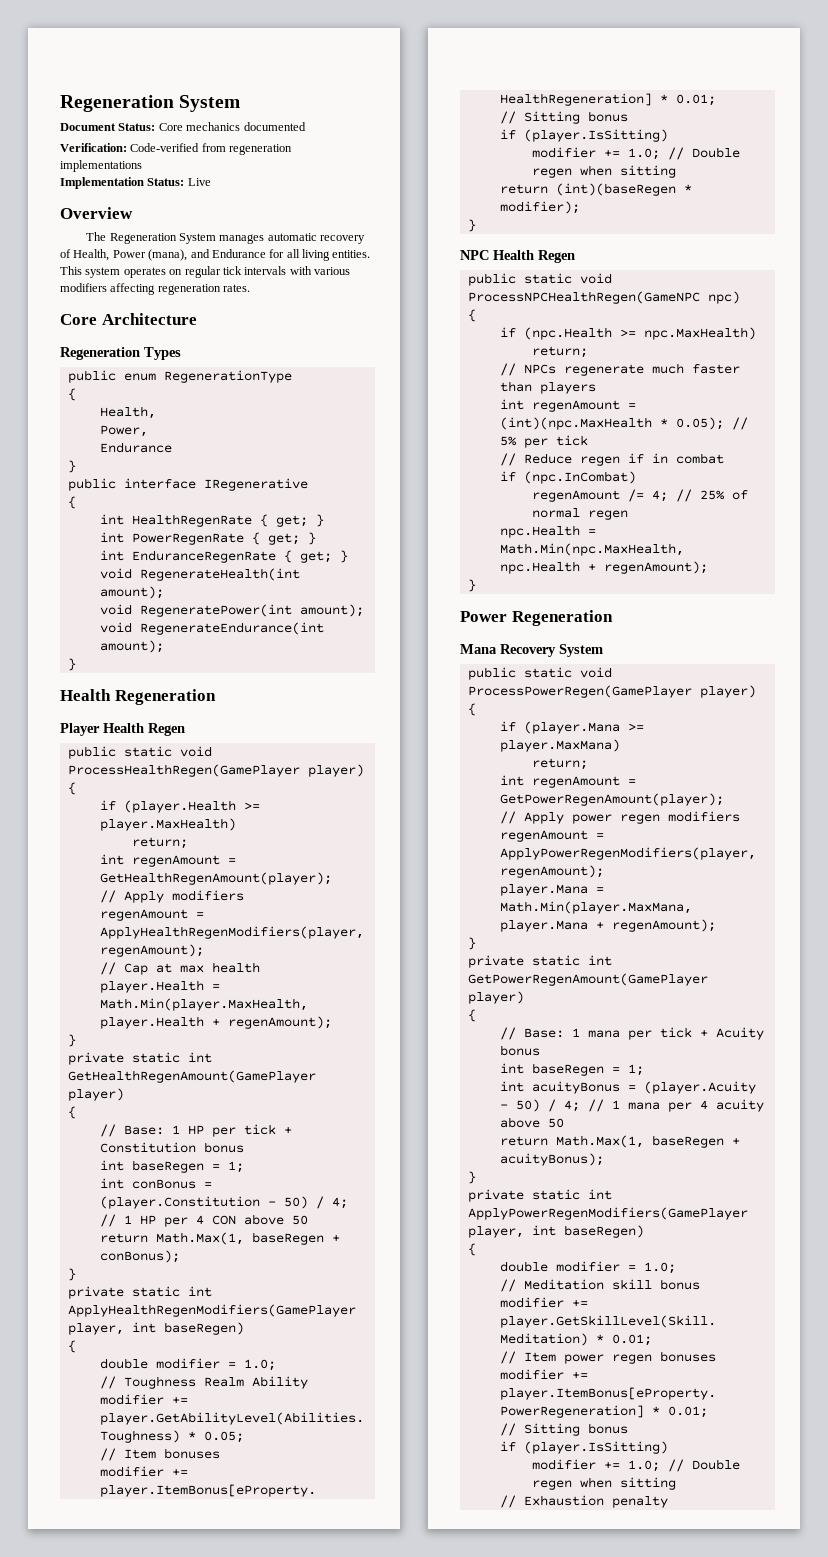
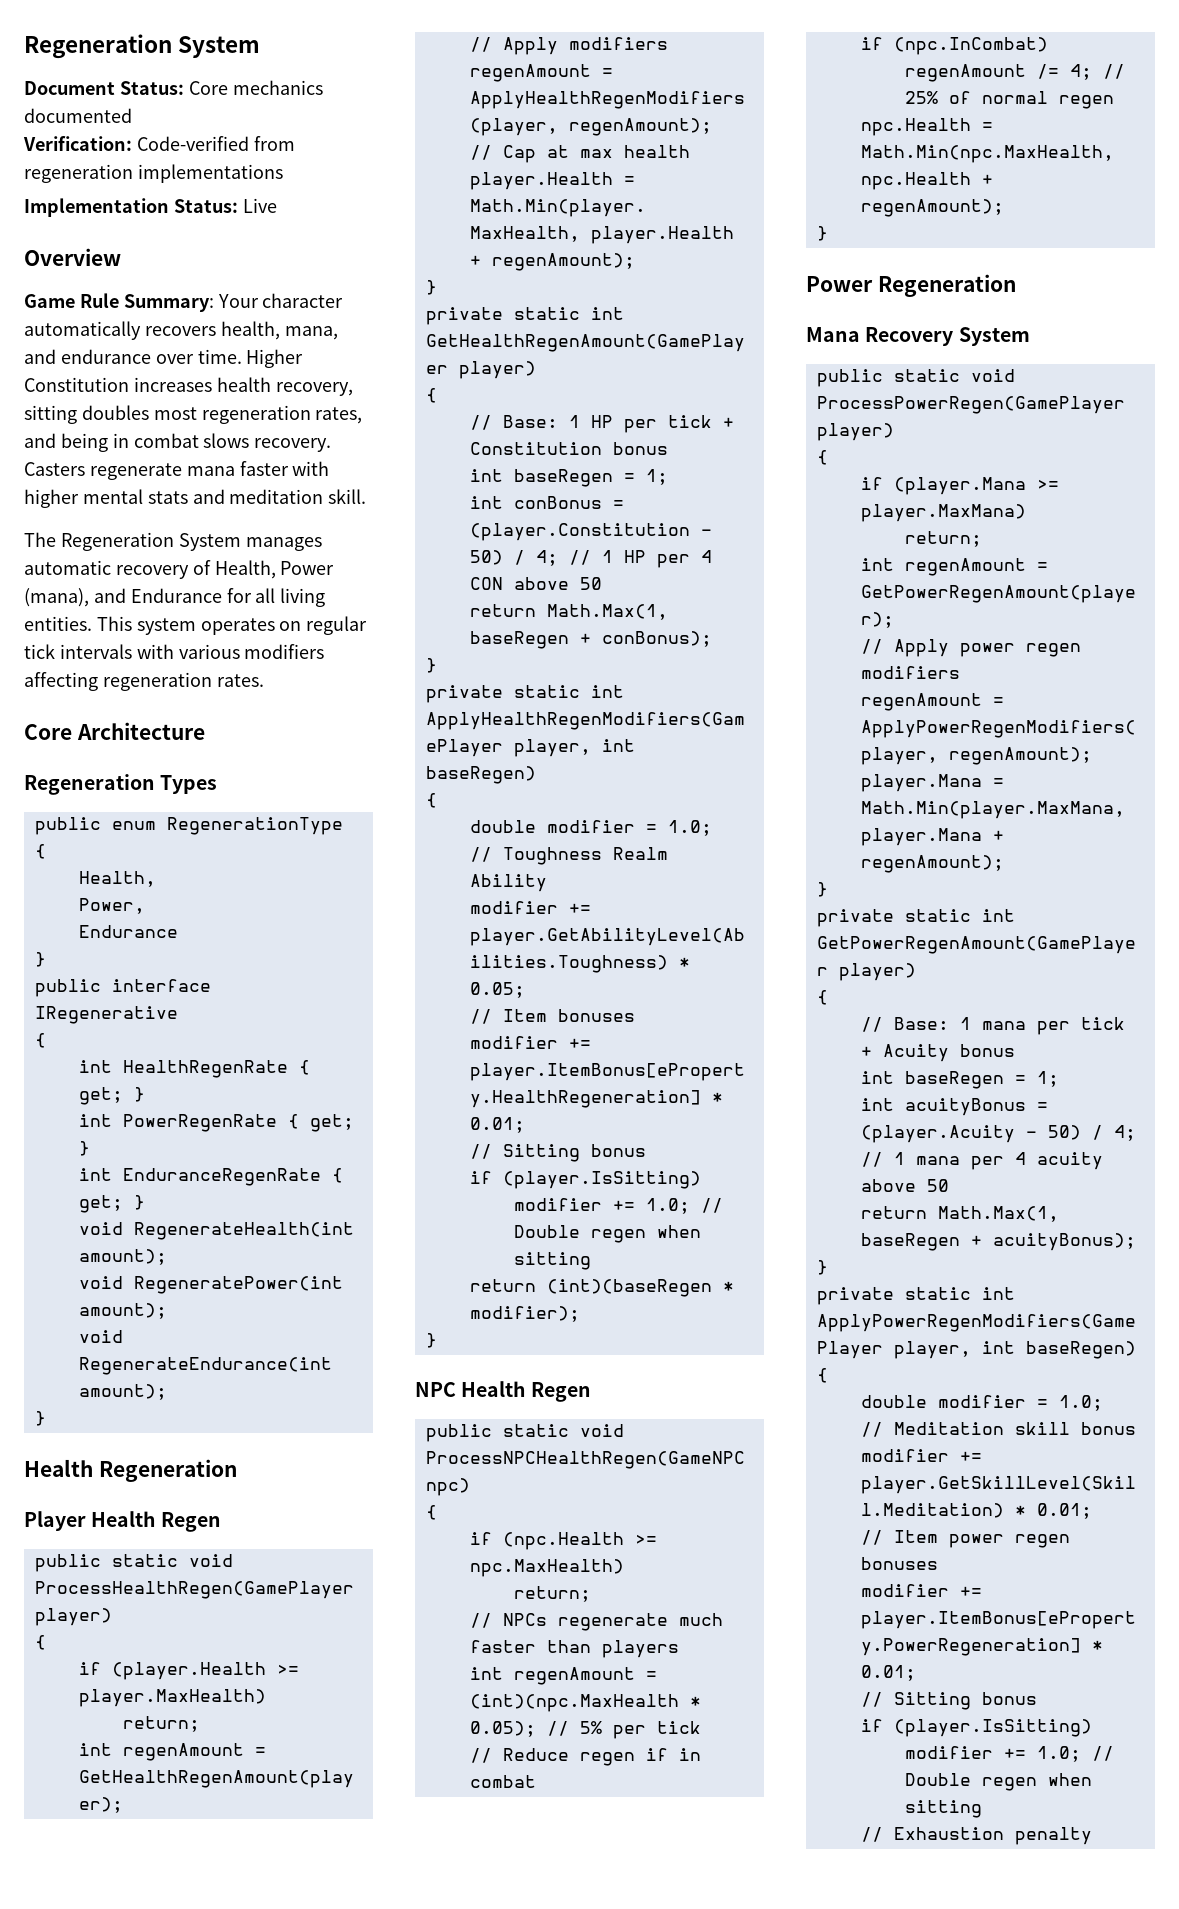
+ Game Rule Summary: Your character automatically recovers health, mana, and endurance over time. Higher Constitution increases health recovery, sitting doubles most regeneration rates, and being in combat slows recovery. Casters regenerate mana faster with higher mental stats and meditation skill.

